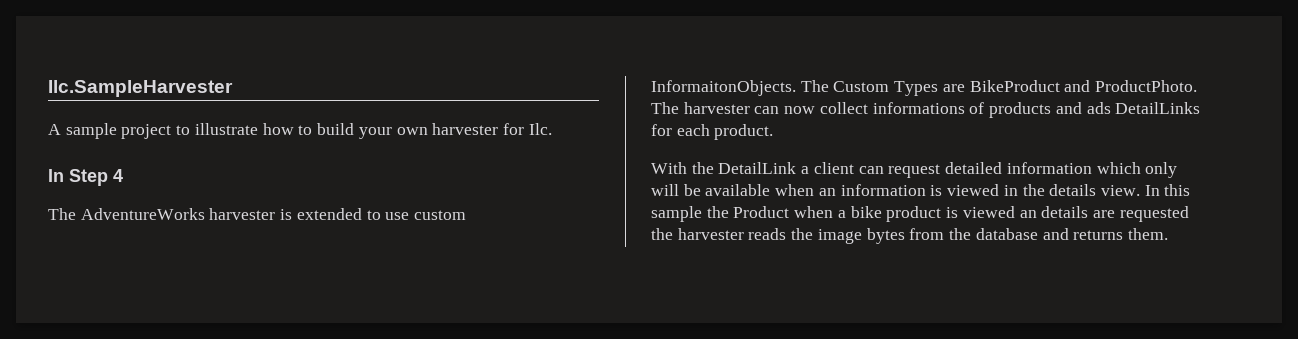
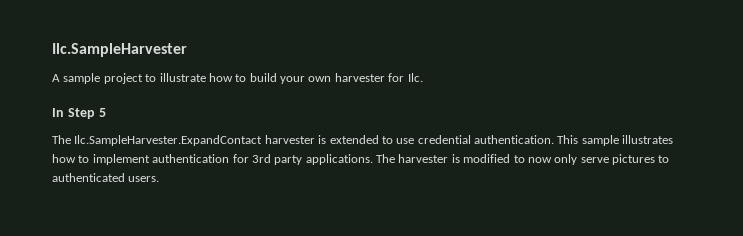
- In Step 4
- The AdventureWorks harvester is extended to use custom InformaitonObjects. The Custom Types are BikeProduct and ProductPhoto. The harvester can now collect informations of products and ads DetailLinks for each product.
- With the DetailLink a client can request detailed information which only will be available when an information is viewed in the details view. In this sample the Product when a bike product is viewed an details are requested the harvester reads the image bytes from the database and returns them.
+ In Step 5
+ The Ilc.SampleHarvester.ExpandContact harvester is extended to use credential authentication. This sample illustrates how to implement authentication for 3rd party applications. The harvester is modified to now only serve pictures to authenticated users.

